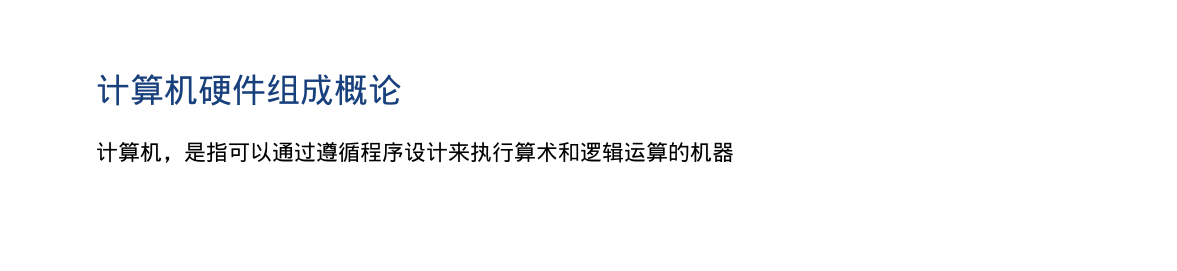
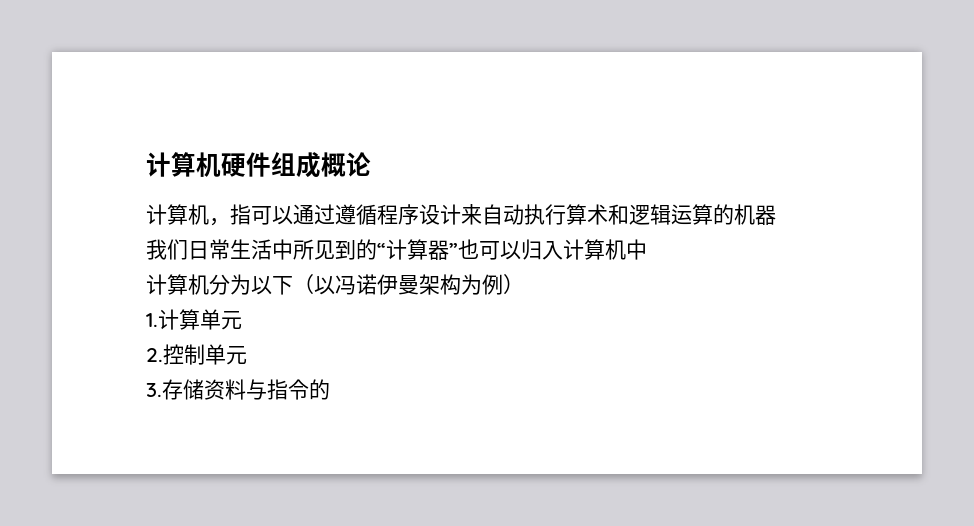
- 计算机，是指可以通过遵循程序设计来执行算术和逻辑运算的机器
+ 计算机，指可以通过遵循程序设计来自动执行算术和逻辑运算的机器
+ 我们日常生活中所见到的“计算器”也可以归入计算机中
+ 计算机分为以下（以冯诺伊曼架构为例）
+ 1.计算单元
+ 2.控制单元
+ 3.存储资料与指令的

